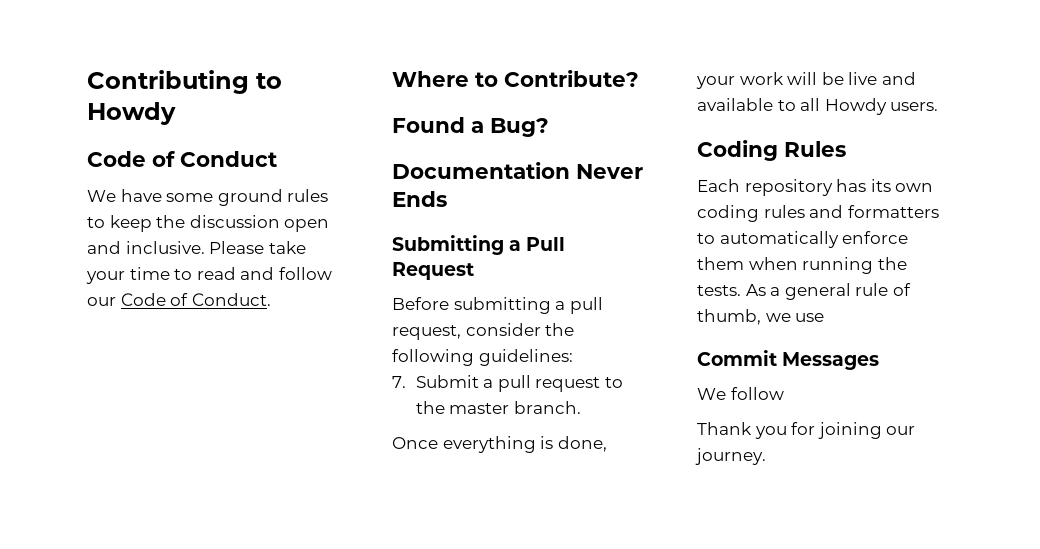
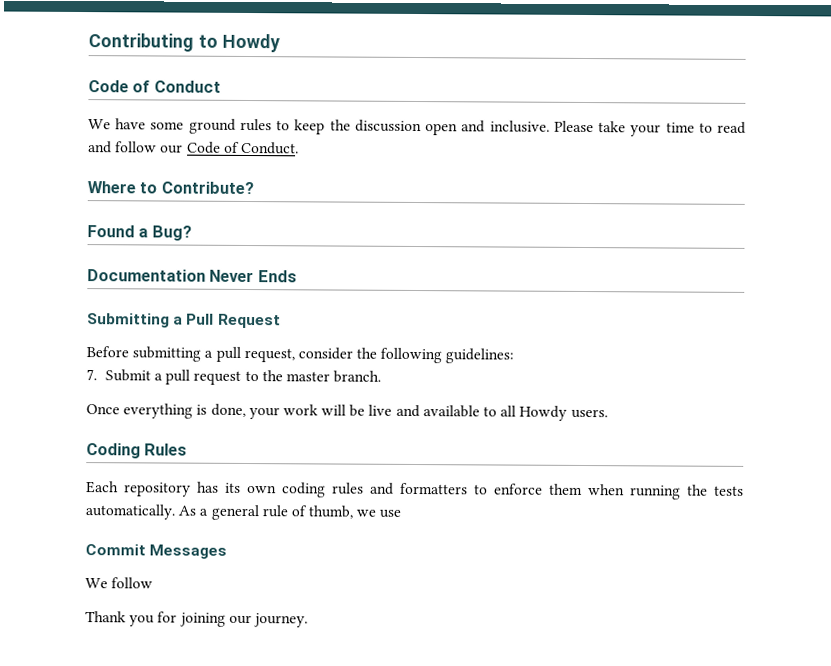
- Each repository has its own coding rules and formatters to automatically enforce them when running the tests.
+ Each repository has its own coding rules and formatters to enforce them when running the tests automatically.

